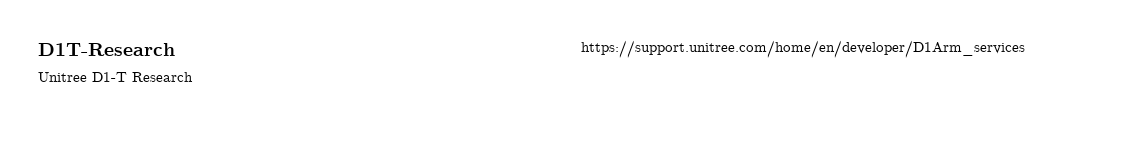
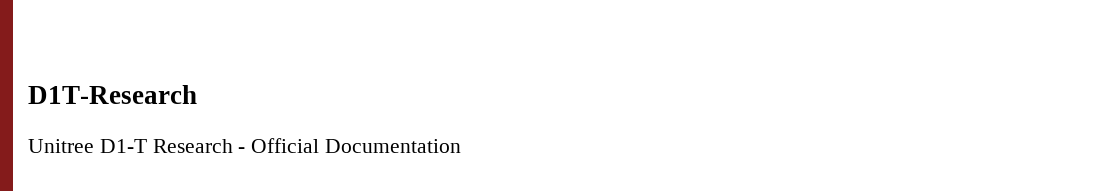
- Unitree D1-T Research https://support.unitree.com/home/en/developer/D1Arm_services
+ Unitree D1-T Research - Official Documentation

